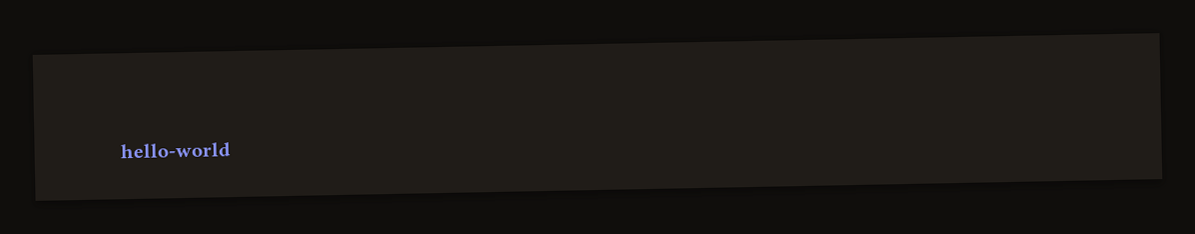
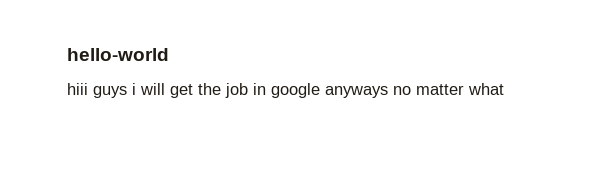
+ hiii guys i will get the job in google anyways no matter what

